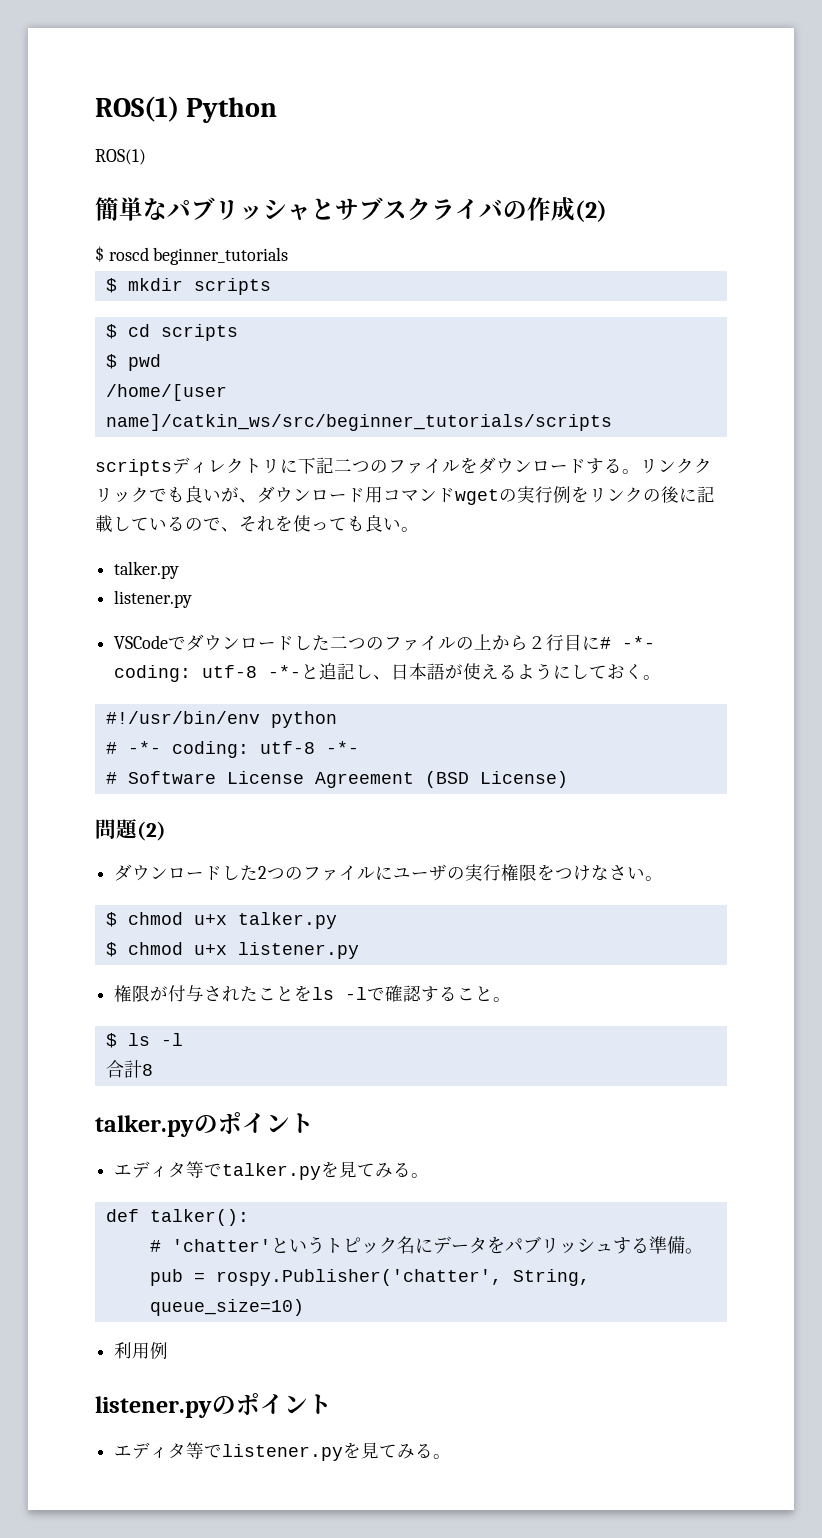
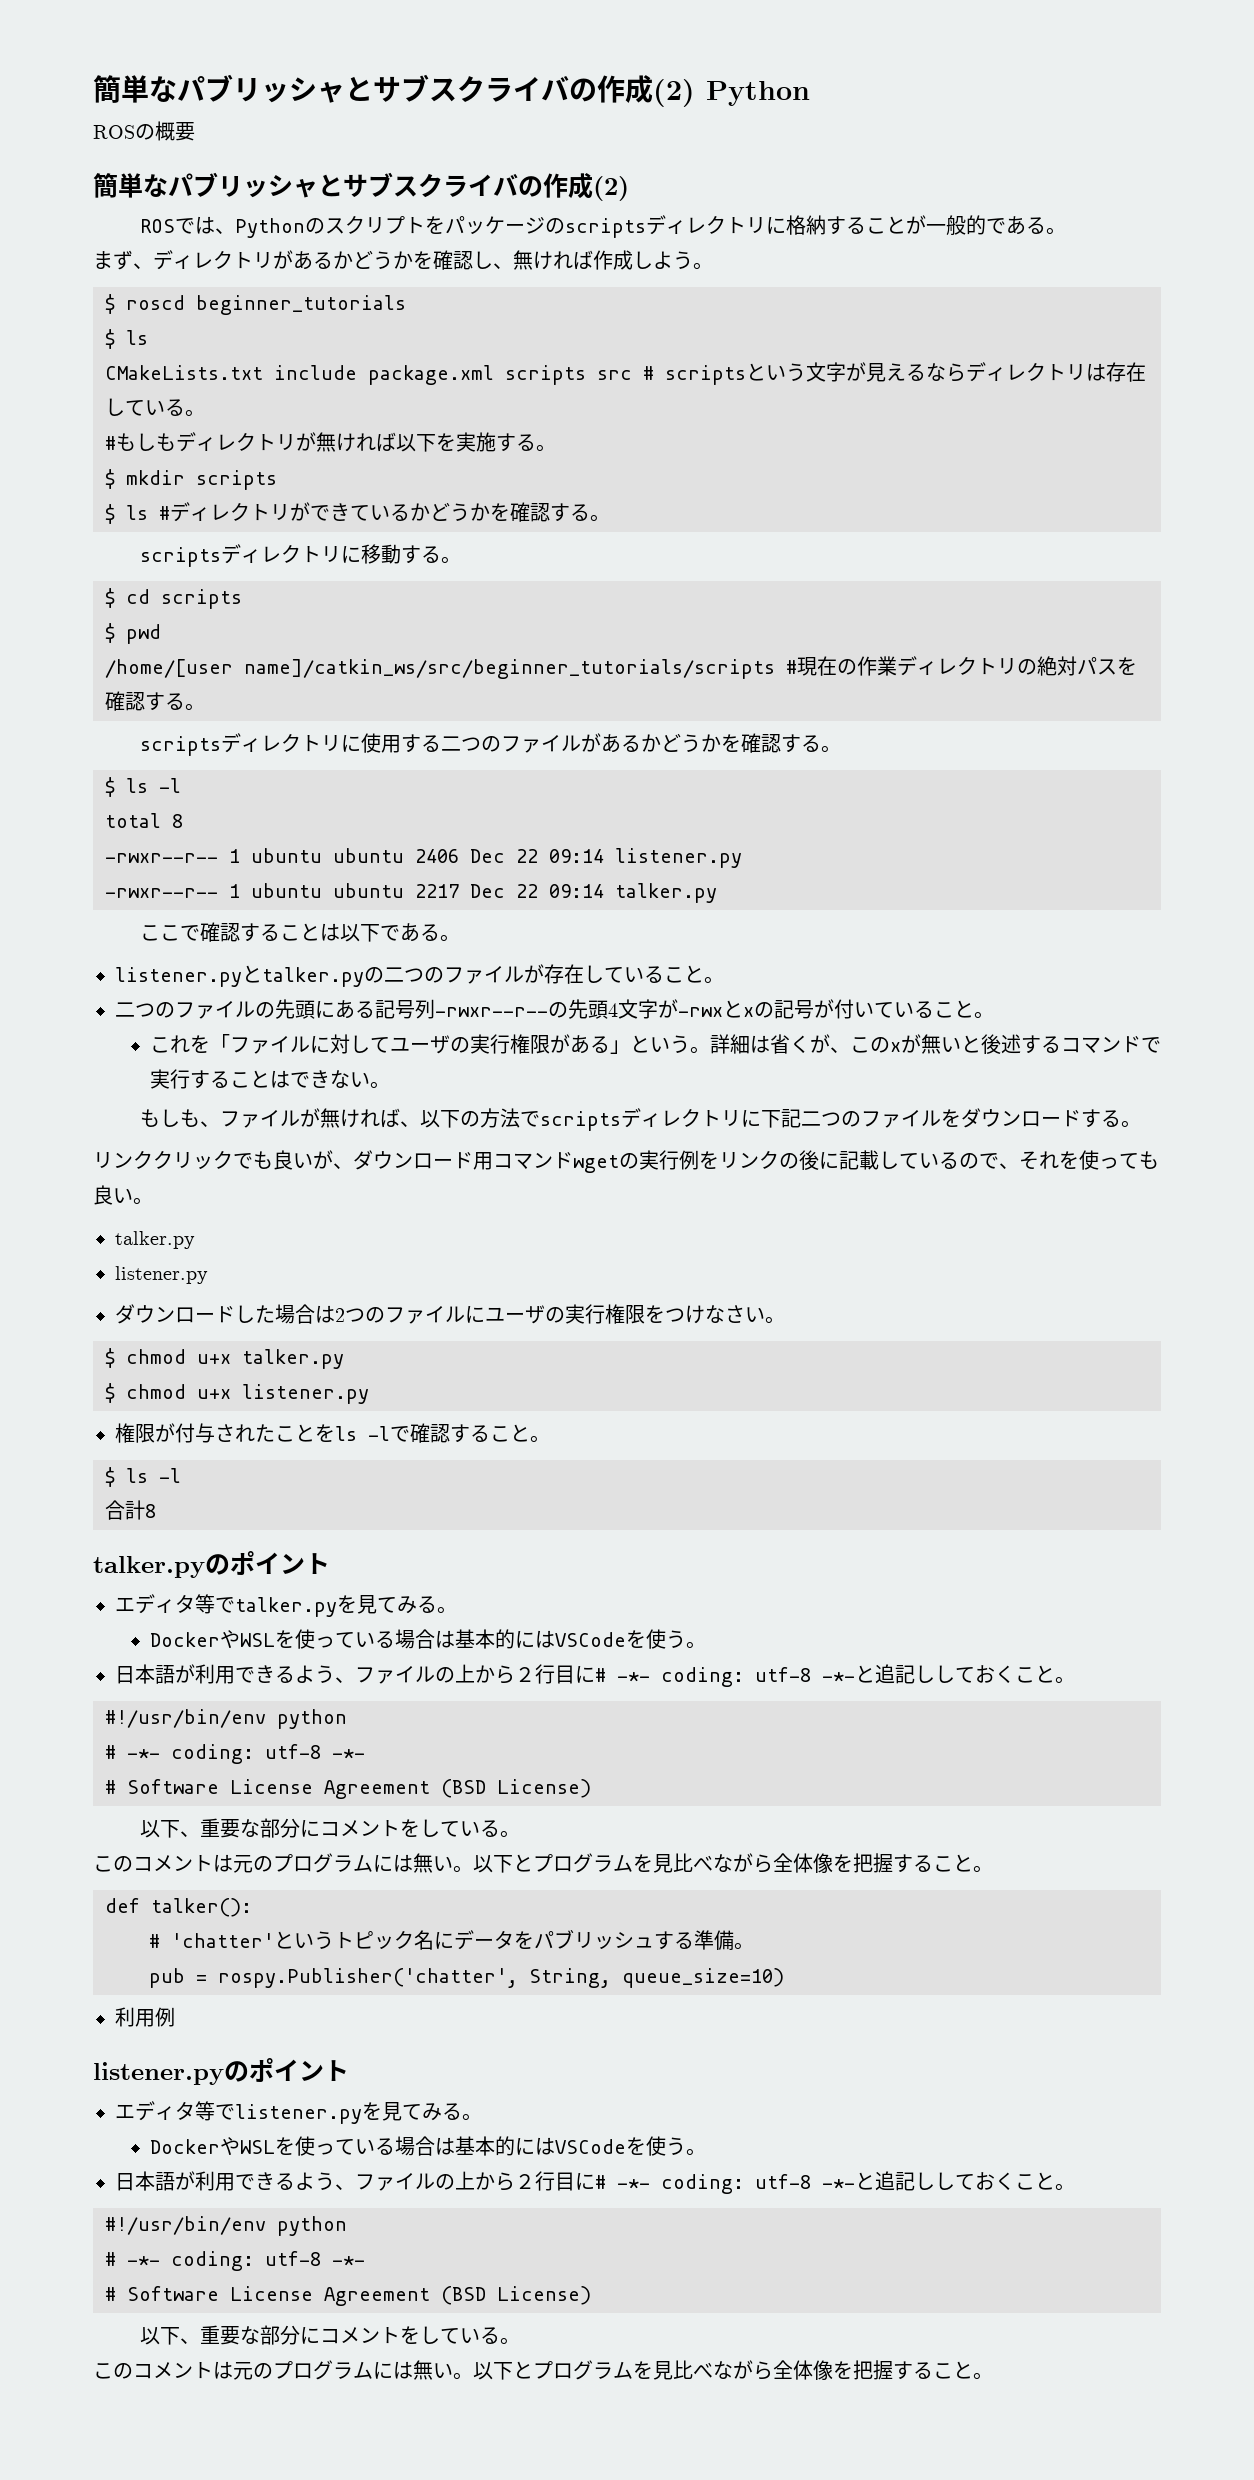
- ROS(1) Python
- ROS(1)
+ 簡単なパブリッシャとサブスクライバの作成(2) Python
+ ROSの概要
+ ROSでは、Pythonのスクリプトをパッケージのscriptsディレクトリに格納することが一般的である。
+ まず、ディレクトリがあるかどうかを確認し、無ければ作成しよう。
  $ roscd beginner_tutorials
+ $ ls
+ CMakeLists.txt include package.xml scripts src # scriptsという文字が見えるならディレクトリは存在している。
+ #もしもディレクトリが無ければ以下を実施する。
  $ mkdir scripts
+ $ ls #ディレクトリができているかどうかを確認する。
+ scriptsディレクトリに移動する。
- /home/[user name]/catkin_ws/src/beginner_tutorials/scripts
- scriptsディレクトリに下記二つのファイルをダウンロードする。リンククリックでも良いが、ダウンロード用コマンドwgetの実行例をリンクの後に記載しているので、それを使っても良い。
+ /home/[user name]/catkin_ws/src/beginner_tutorials/scripts #現在の作業ディレクトリの絶対パスを確認する。
+ scriptsディレクトリに使用する二つのファイルがあるかどうかを確認する。
+ $ ls -l
+ total 8
+ -rwxr--r-- 1 ubuntu ubuntu 2406 Dec 22 09:14 listener.py
+ -rwxr--r-- 1 ubuntu ubuntu 2217 Dec 22 09:14 talker.py
+ ここで確認することは以下である。
+ listener.pyとtalker.pyの二つのファイルが存在していること。
+ 二つのファイルの先頭にある記号列-rwxr--r--の先頭4文字が-rwxとxの記号が付いていること。
+ これを「ファイルに対してユーザの実行権限がある」という。詳細は省くが、このxが無いと後述するコマンドで実行することはできない。
+ もしも、ファイルが無ければ、以下の方法でscriptsディレクトリに下記二つのファイルをダウンロードする。
+ リンククリックでも良いが、ダウンロード用コマンドwgetの実行例をリンクの後に記載しているので、それを使っても良い。
- VSCodeでダウンロードした二つのファイルの上から２行目に# -*- coding: utf-8 -*-と追記し、日本語が使えるようにしておく。
- #!/usr/bin/env python
- # -*- coding: utf-8 -*-
- # Software License Agreement (BSD License)
- 問題(2)
- ダウンロードした2つのファイルにユーザの実行権限をつけなさい。
+ ダウンロードした場合は2つのファイルにユーザの実行権限をつけなさい。
  エディタ等でtalker.pyを見てみる。
+ DockerやWSLを使っている場合は基本的にはVSCodeを使う。
+ 日本語が利用できるよう、ファイルの上から２行目に# -*- coding: utf-8 -*-と追記ししておくこと。
+ #!/usr/bin/env python
+ # -*- coding: utf-8 -*-
+ # Software License Agreement (BSD License)
+ 以下、重要な部分にコメントをしている。
+ このコメントは元のプログラムには無い。以下とプログラムを見比べながら全体像を把握すること。
  エディタ等でlistener.pyを見てみる。
+ DockerやWSLを使っている場合は基本的にはVSCodeを使う。
+ 日本語が利用できるよう、ファイルの上から２行目に# -*- coding: utf-8 -*-と追記ししておくこと。
+ #!/usr/bin/env python
+ # -*- coding: utf-8 -*-
+ # Software License Agreement (BSD License)
+ 以下、重要な部分にコメントをしている。
+ このコメントは元のプログラムには無い。以下とプログラムを見比べながら全体像を把握すること。

